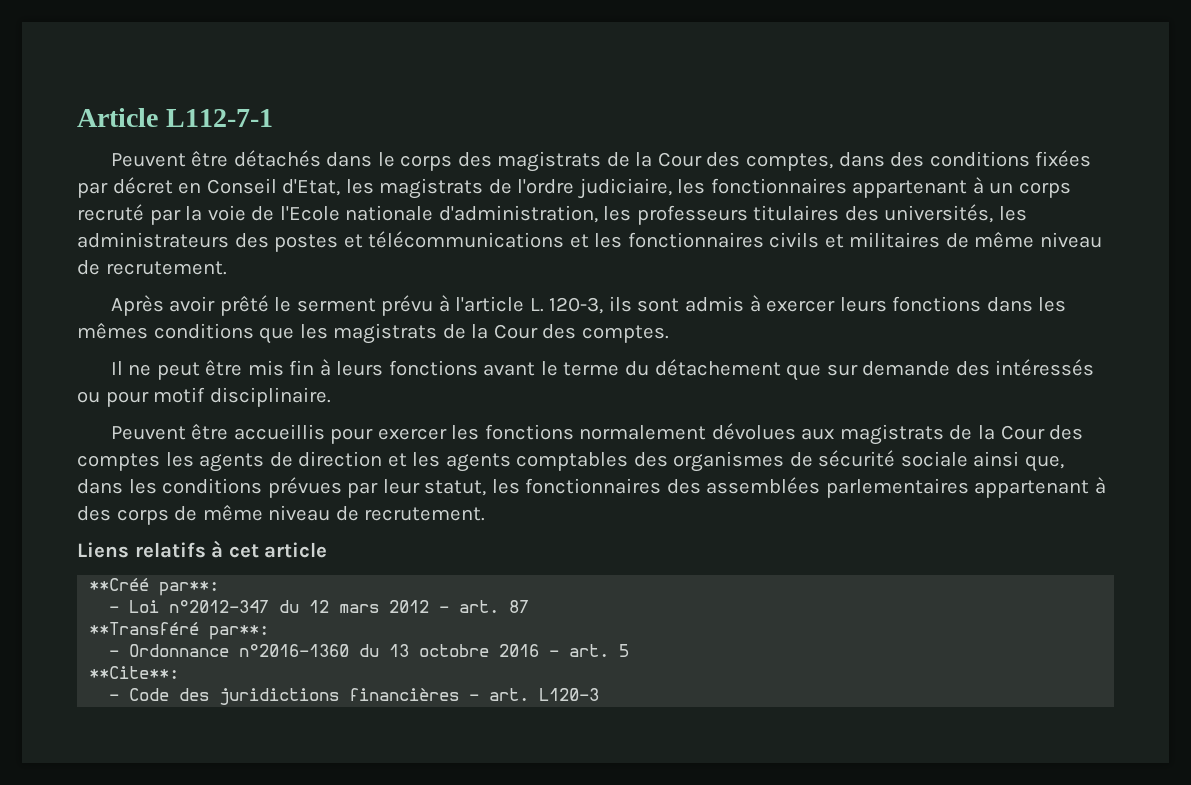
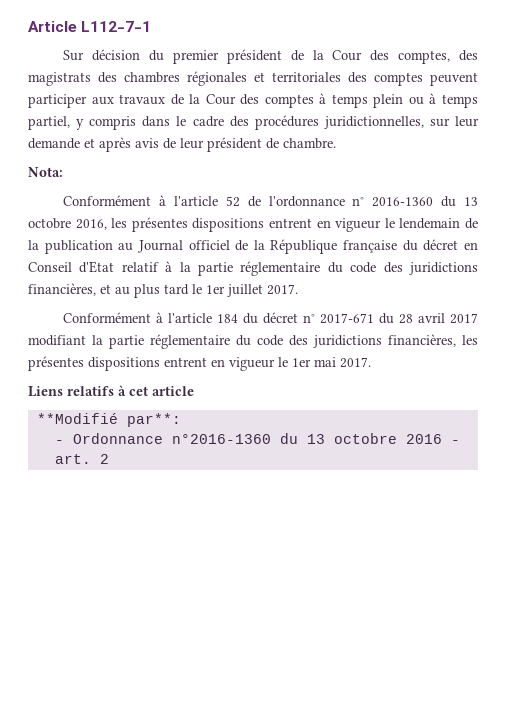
- Peuvent être détachés dans le corps des magistrats de la Cour des comptes, dans des conditions fixées par décret en Conseil d'Etat, les magistrats de l'ordre judiciaire, les fonctionnaires appartenant à un corps recruté par la voie de l'Ecole nationale d'administration, les professeurs titulaires des universités, les administrateurs des postes et télécommunications et les fonctionnaires civils et militaires de même niveau de recrutement.
- Après avoir prêté le serment prévu à l'article L. 120-3, ils sont admis à exercer leurs fonctions dans les mêmes conditions que les magistrats de la Cour des comptes.
- Il ne peut être mis fin à leurs fonctions avant le terme du détachement que sur demande des intéressés ou pour motif disciplinaire.
- Peuvent être accueillis pour exercer les fonctions normalement dévolues aux magistrats de la Cour des comptes les agents de direction et les agents comptables des organismes de sécurité sociale ainsi que, dans les conditions prévues par leur statut, les fonctionnaires des assemblées parlementaires appartenant à des corps de même niveau de recrutement.
+ Sur décision du premier président de la Cour des comptes, des magistrats des chambres régionales et territoriales des comptes peuvent participer aux travaux de la Cour des comptes à temps plein ou à temps partiel, y compris dans le cadre des procédures juridictionnelles, sur leur demande et après avis de leur président de chambre.
+ Nota:
+ Conformément à l'article 52 de l'ordonnance n° 2016-1360 du 13 octobre 2016, les présentes dispositions entrent en vigueur le lendemain de la publication au Journal officiel de la République française du décret en Conseil d'Etat relatif à la partie réglementaire du code des juridictions financières, et au plus tard le 1er juillet 2017.
+ Conformément à l'article 184 du décret n° 2017-671 du 28 avril 2017 modifiant la partie réglementaire du code des juridictions financières, les présentes dispositions entrent en vigueur le 1er mai 2017.
- **Créé par**:
- - Loi n°2012-347 du 12 mars 2012 - art. 87
- **Transféré par**:
+ **Modifié par**:
- - Ordonnance n°2016-1360 du 13 octobre 2016 - art. 5
- **Cite**:
- - Code des juridictions financières - art. L120-3
+ - Ordonnance n°2016-1360 du 13 octobre 2016 - art. 2

